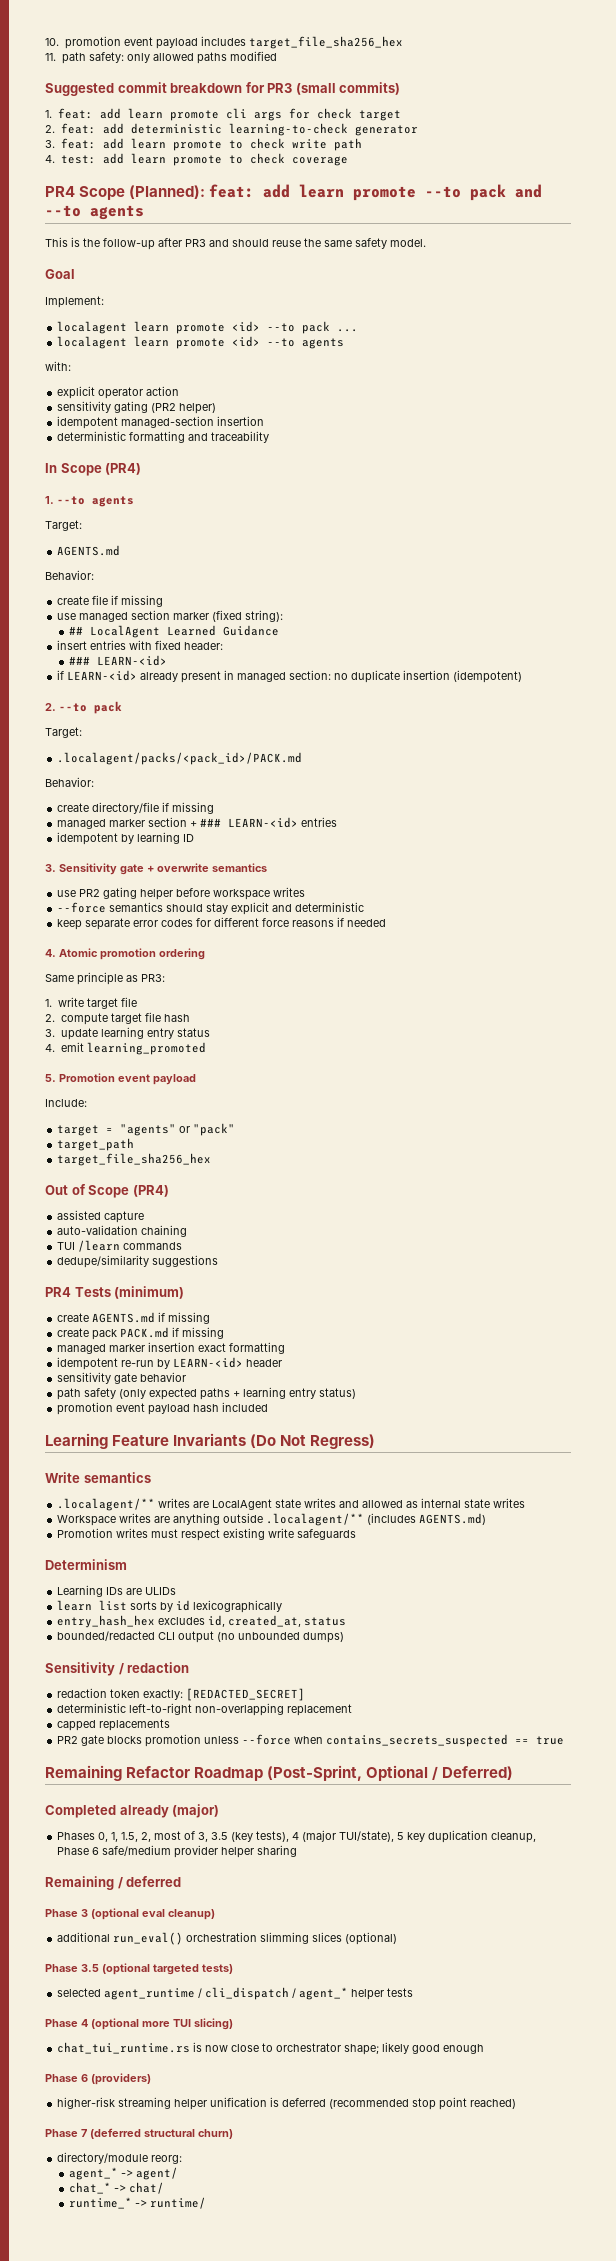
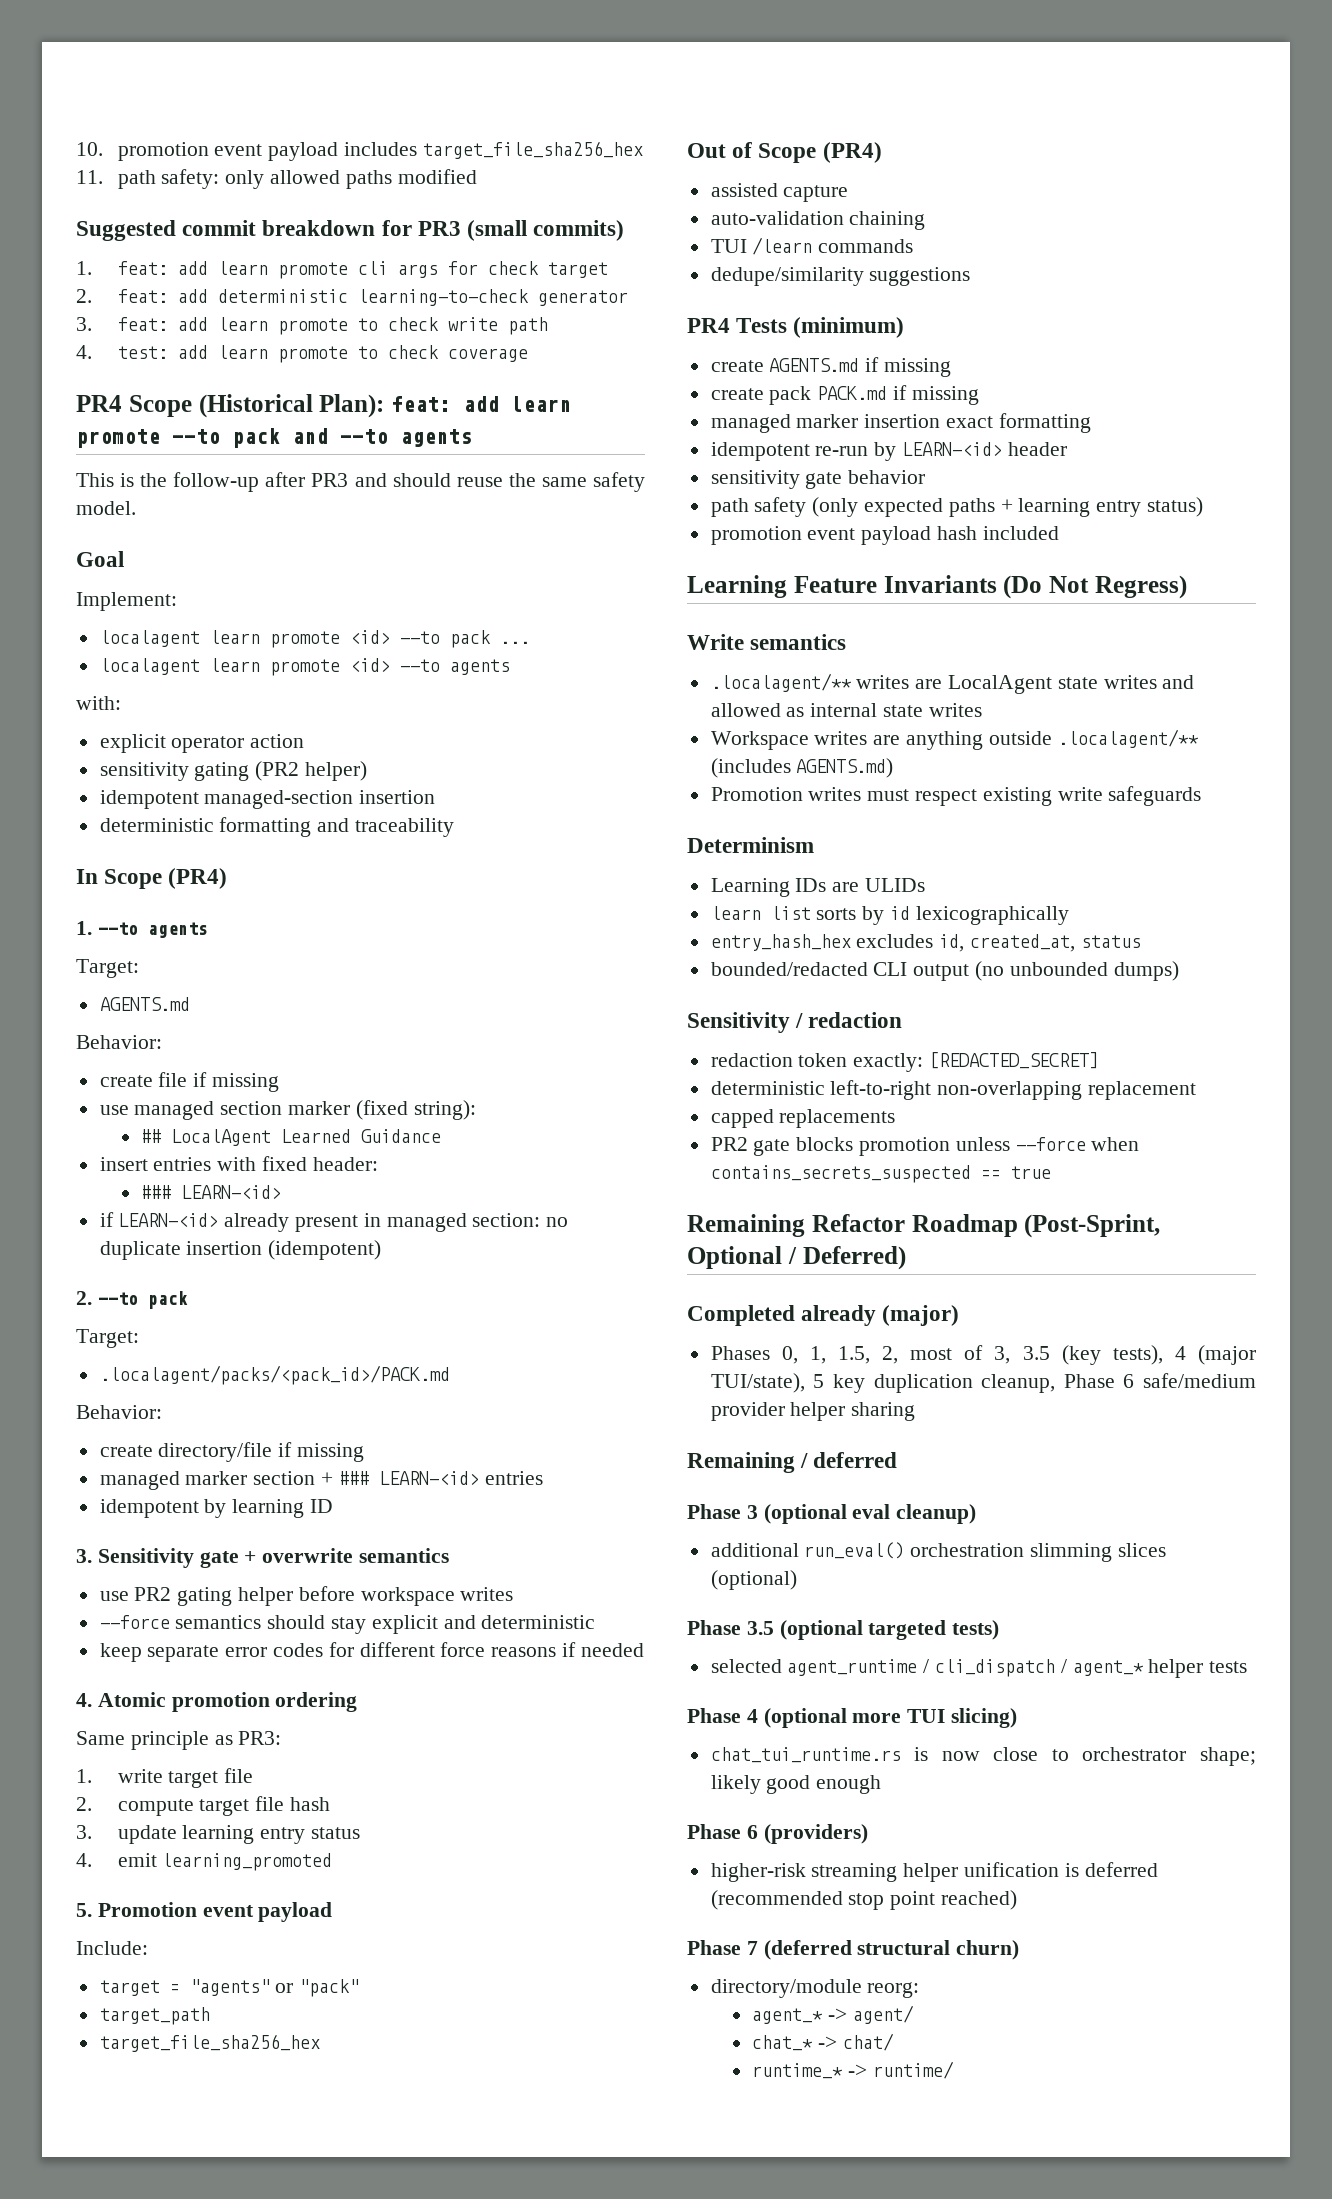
- PR4 Scope (Planned): feat: add learn promote --to pack and --to agents
+ PR4 Scope (Historical Plan): feat: add learn promote --to pack and --to agents

